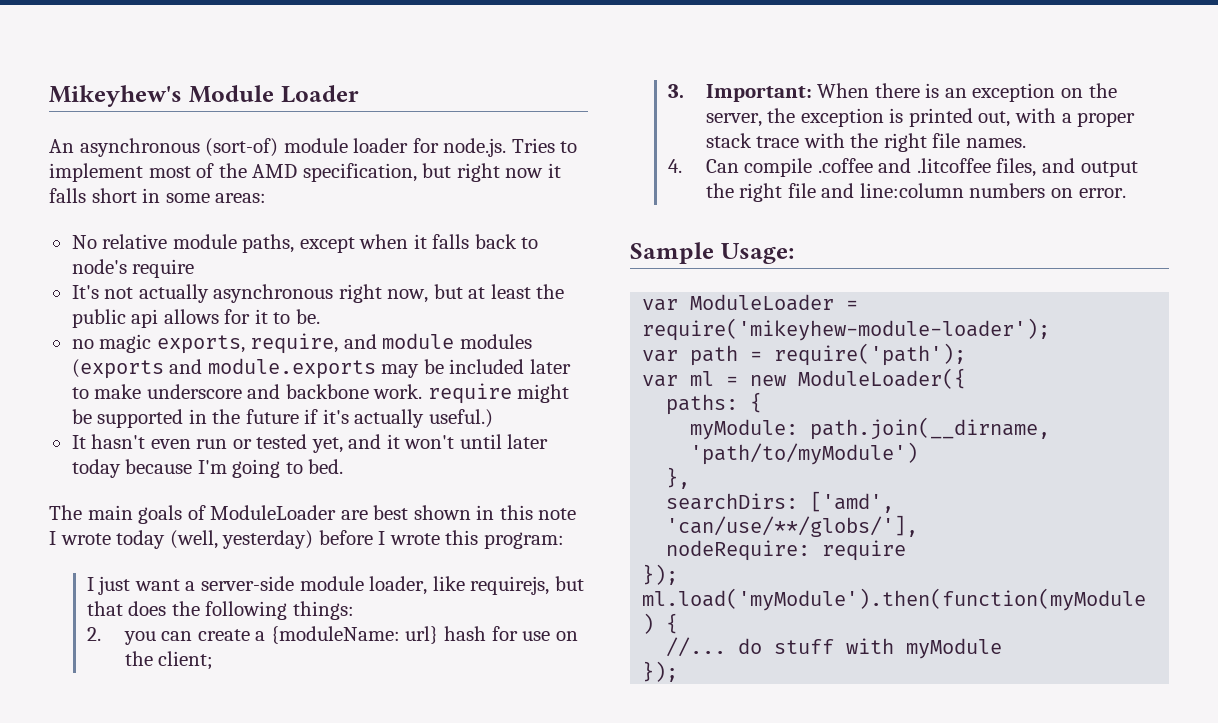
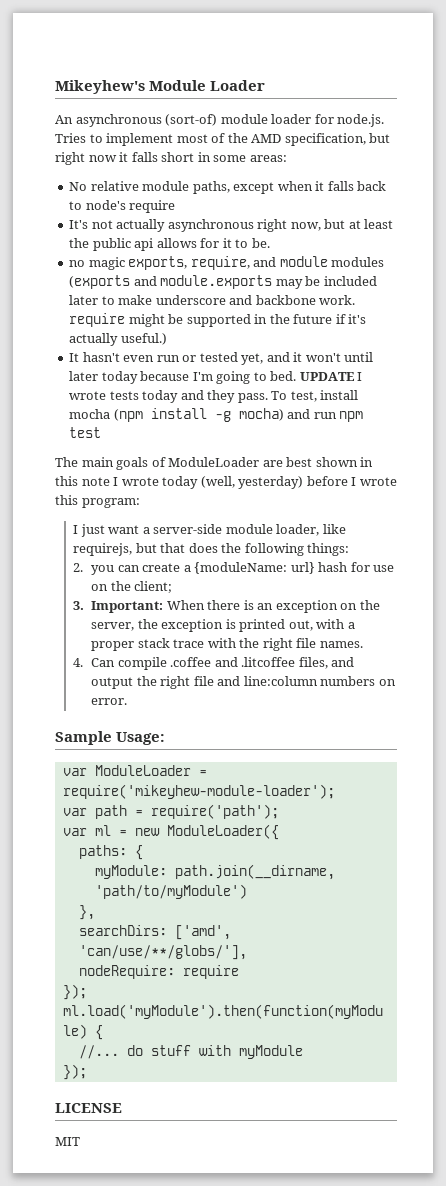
+ UPDATE I wrote tests today and they pass. To test, install mocha (npm install -g mocha) and run npm test
+ LICENSE
+ MIT

